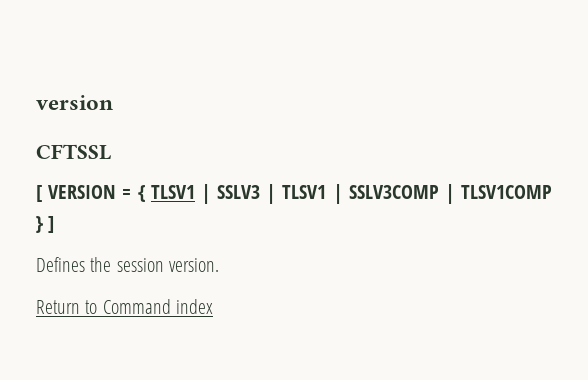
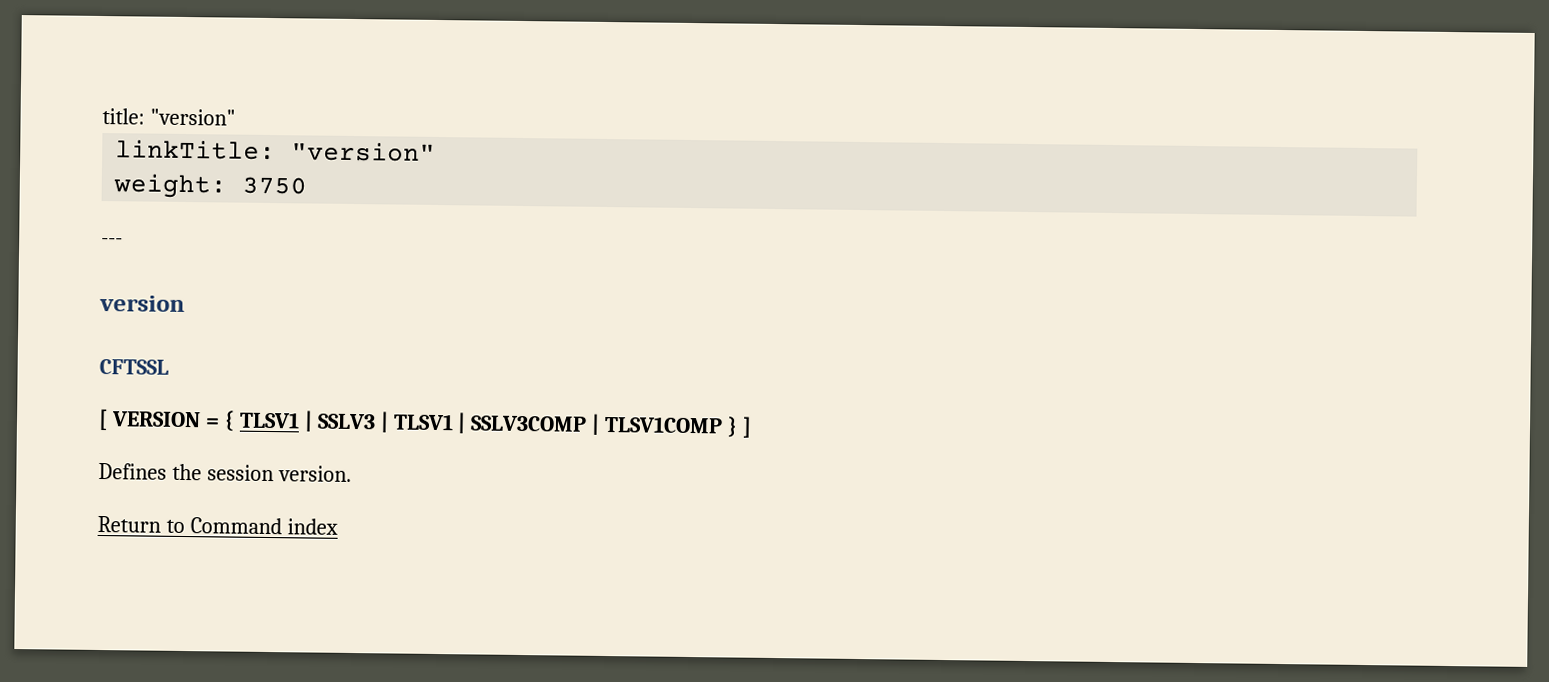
+ title: "version"
+ linkTitle: "version"
+ weight: 3750
+ ---

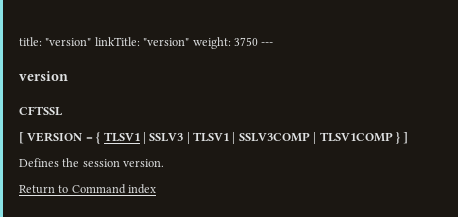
- title: "version"
- linkTitle: "version"
- weight: 3750
- ---
+ title: "version" linkTitle: "version" weight: 3750 ---

